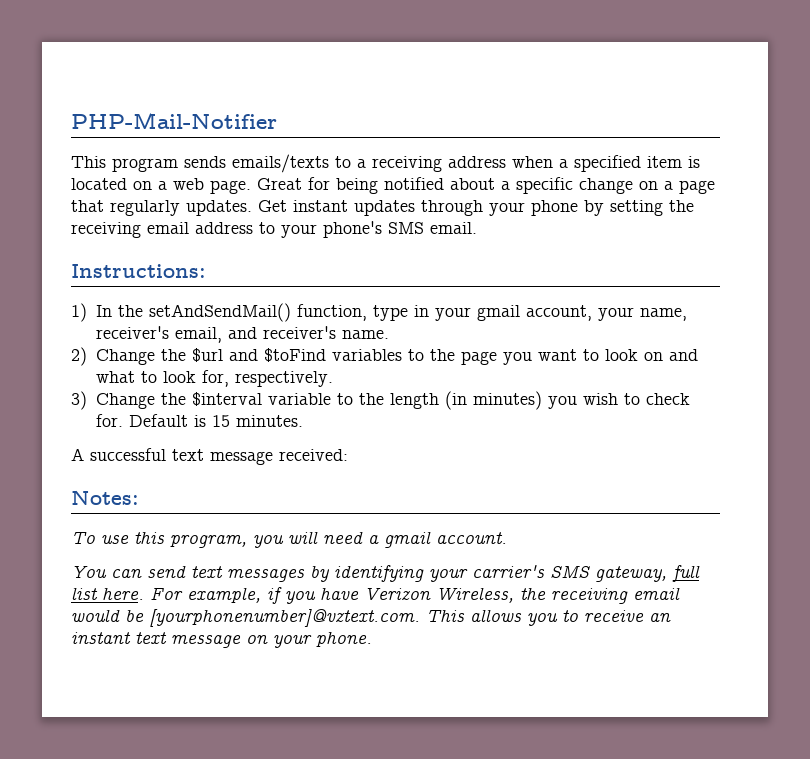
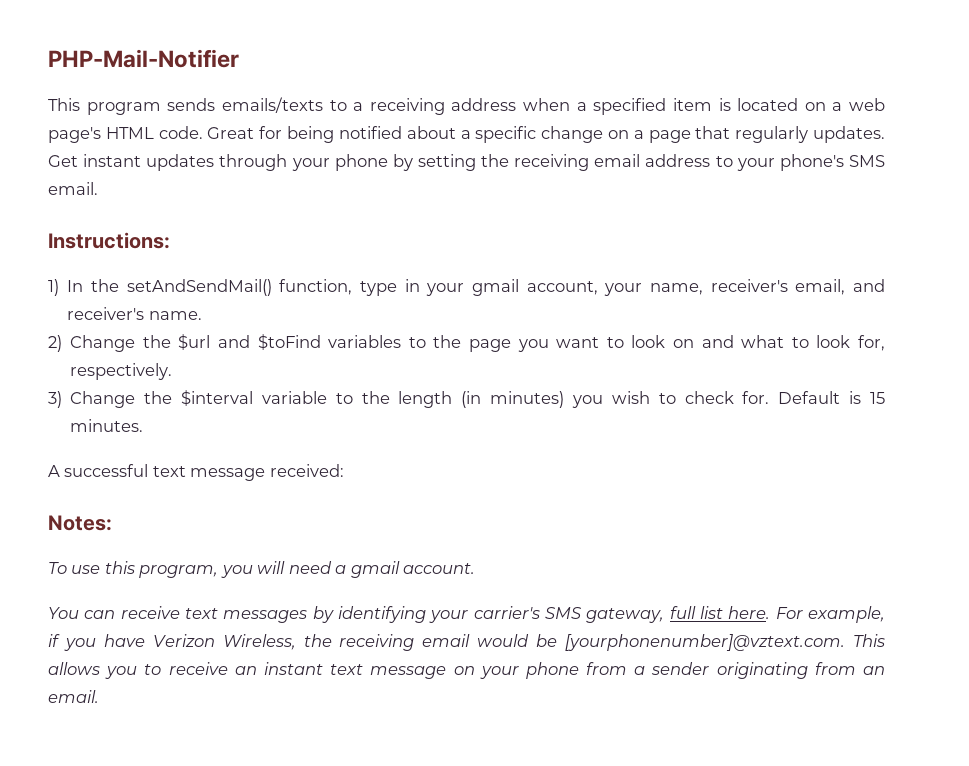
- This program sends emails/texts to a receiving address when a specified item is located on a web page.
+ This program sends emails/texts to a receiving address when a specified item is located on a web page's HTML code.
- You can send text messages by identifying your carrier's SMS gateway, full list here.
+ You can receive text messages by identifying your carrier's SMS gateway, full list here.
- For example, if you have Verizon Wireless, the receiving email would be [yourphonenumber]@vztext.com. This allows you to receive an instant text message on your phone.
+ For example, if you have Verizon Wireless, the receiving email would be [yourphonenumber]@vztext.com. This allows you to receive an instant text message on your phone from a sender originating from an email.

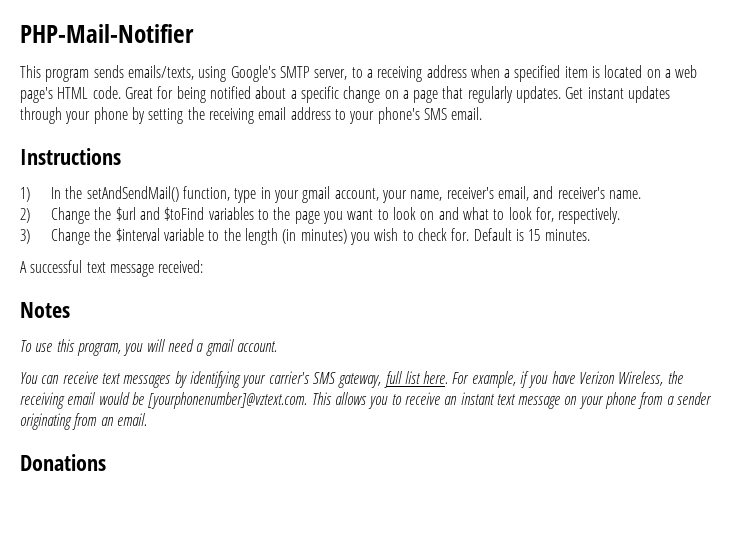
- This program sends emails/texts to a receiving address when a specified item is located on a web page's HTML code.
+ This program sends emails/texts, using Google's SMTP server, to a receiving address when a specified item is located on a web page's HTML code.
- Instructions:
+ Instructions
- Notes:
+ Notes
+ Donations

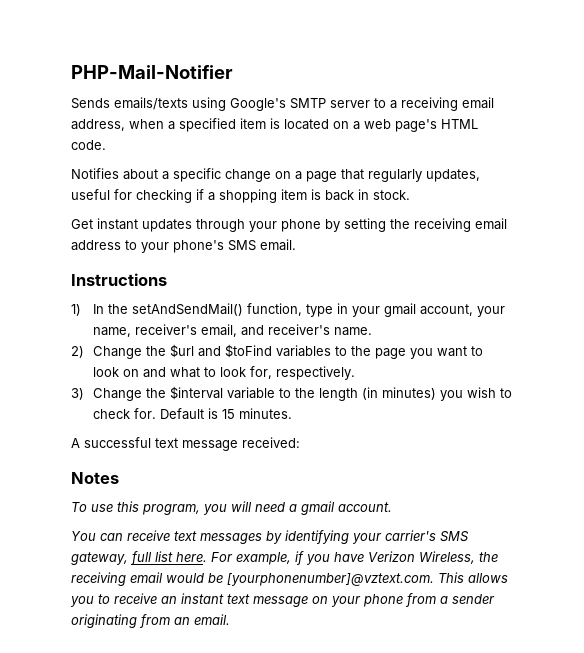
- This program sends emails/texts, using Google's SMTP server, to a receiving address when a specified item is located on a web page's HTML code. Great for being notified about a specific change on a page that regularly updates. Get instant updates through your phone by setting the receiving email address to your phone's SMS email.
+ Sends emails/texts using Google's SMTP server to a receiving email address, when a specified item is located on a web page's HTML code.
+ Notifies about a specific change on a page that regularly updates, useful for checking if a shopping item is back in stock.
+ Get instant updates through your phone by setting the receiving email address to your phone's SMS email.
- Donations

